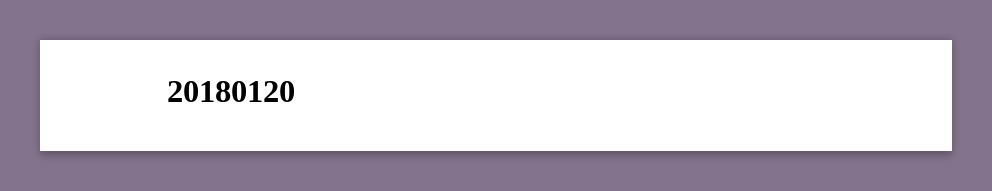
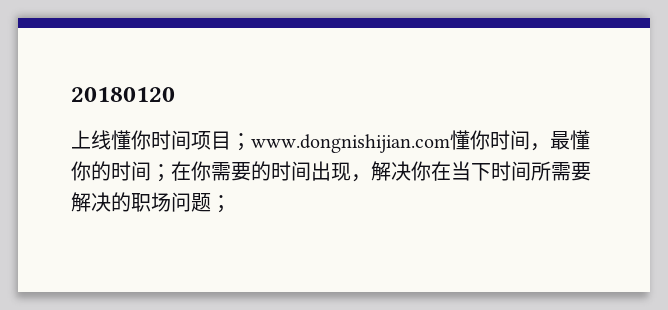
+ 上线懂你时间项目；www.dongnishijian.com懂你时间，最懂你的时间；在你需要的时间出现，解决你在当下时间所需要解决的职场问题；

